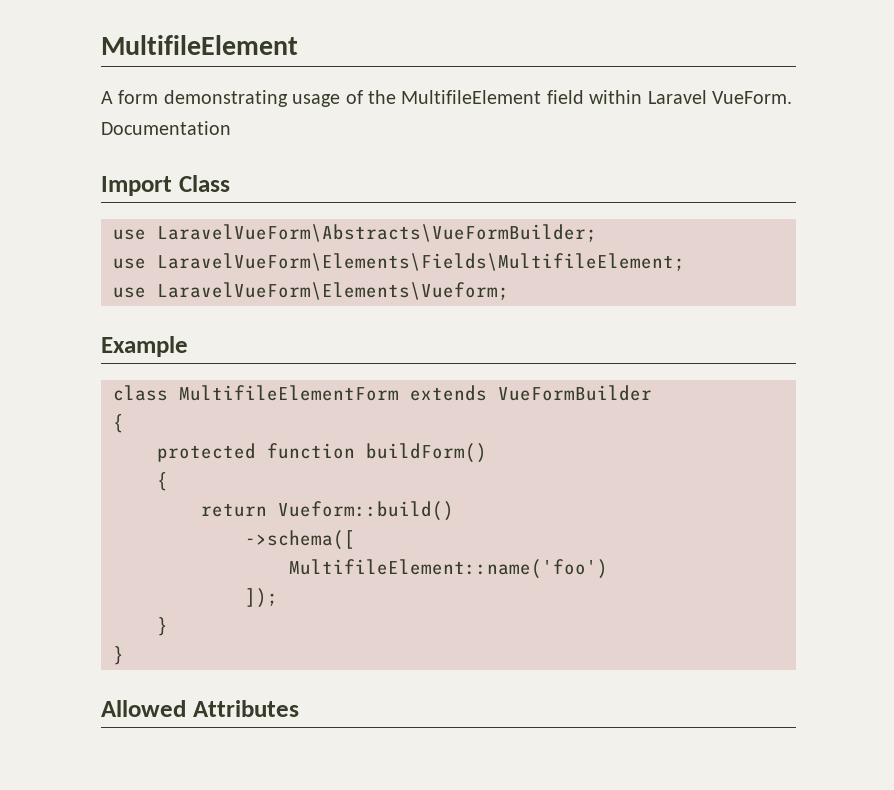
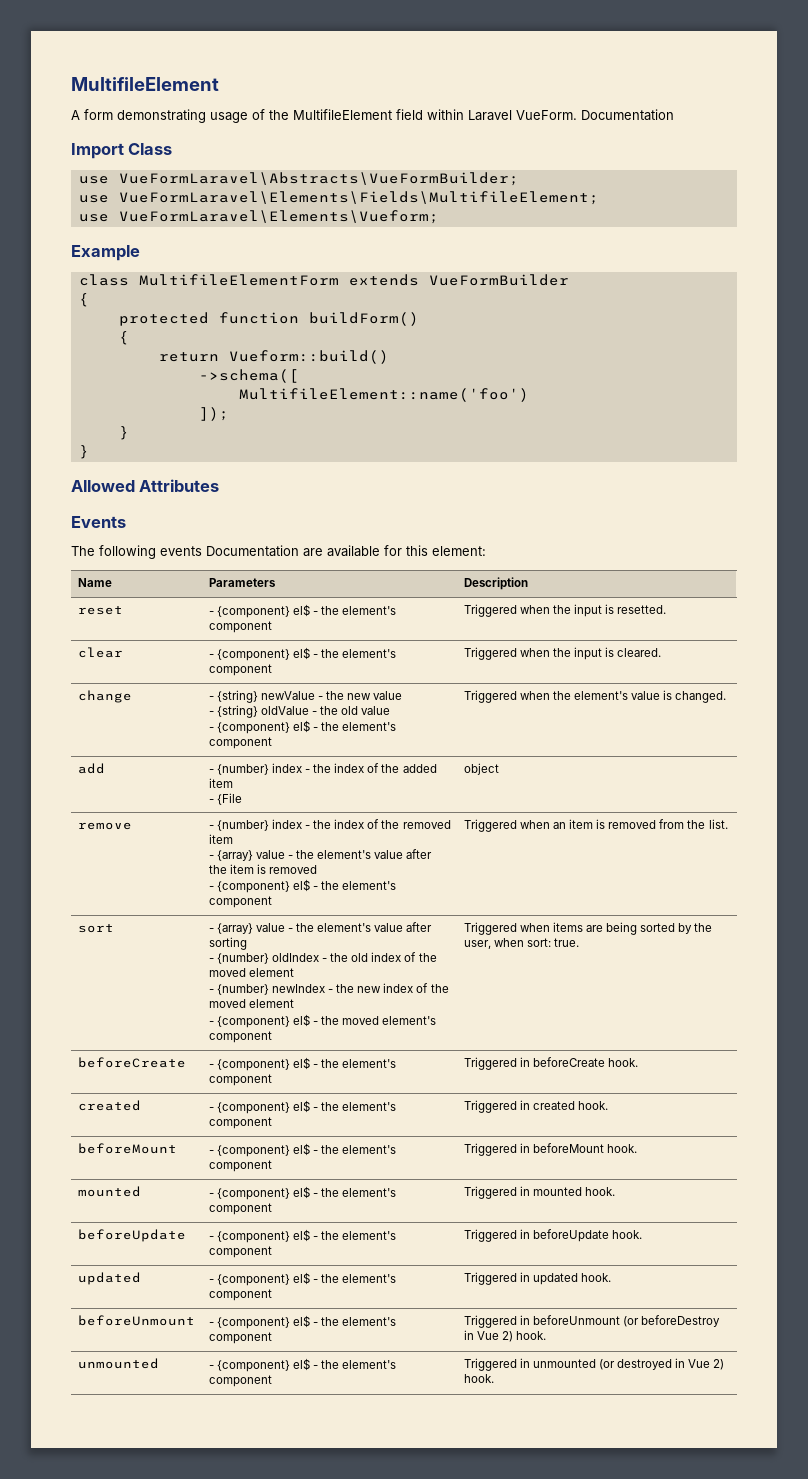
- use LaravelVueForm\Abstracts\VueFormBuilder;
- use LaravelVueForm\Elements\Fields\MultifileElement;
- use LaravelVueForm\Elements\Vueform;
+ use VueFormLaravel\Abstracts\VueFormBuilder;
+ use VueFormLaravel\Elements\Fields\MultifileElement;
+ use VueFormLaravel\Elements\Vueform;
+ Events
+ The following events Documentation are available for this element:
+ Name | Parameters | Description
+ reset | - {component} el$ - the element's component | Triggered when the input is resetted.
+ clear | - {component} el$ - the element's component | Triggered when the input is cleared.
+ change | - {string} newValue - the new value
+ - {string} oldValue - the old value
+ - {component} el$ - the element's component | Triggered when the element's value is changed.
+ add | - {number} index - the index of the added item
+ - {File | object
+ remove | - {number} index - the index of the removed item
+ - {array} value - the element's value after the item is removed
+ - {component} el$ - the element's component | Triggered when an item is removed from the list.
+ sort | - {array} value - the element's value after sorting
+ - {number} oldIndex - the old index of the moved element
+ - {number} newIndex - the new index of the moved element
+ - {component} el$ - the moved element's component | Triggered when items are being sorted by the user, when sort: true.
+ beforeCreate | - {component} el$ - the element's component | Triggered in beforeCreate hook.
+ created | - {component} el$ - the element's component | Triggered in created hook.
+ beforeMount | - {component} el$ - the element's component | Triggered in beforeMount hook.
+ mounted | - {component} el$ - the element's component | Triggered in mounted hook.
+ beforeUpdate | - {component} el$ - the element's component | Triggered in beforeUpdate hook.
+ updated | - {component} el$ - the element's component | Triggered in updated hook.
+ beforeUnmount | - {component} el$ - the element's component | Triggered in beforeUnmount (or beforeDestroy in Vue 2) hook.
+ unmounted | - {component} el$ - the element's component | Triggered in unmounted (or destroyed in Vue 2) hook.

